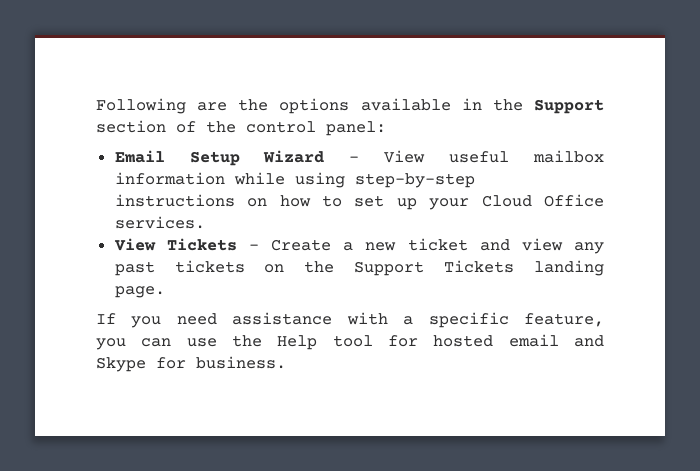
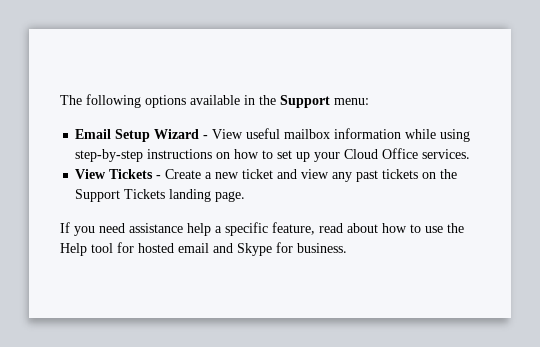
- Following are the options available in the Support section of the control panel:
+ The following options available in the Support menu:
- If you need assistance with a specific feature, you can use the Help tool for hosted email and Skype for business.
+ If you need assistance help a specific feature, read about how to use the Help tool for hosted email and Skype for business.

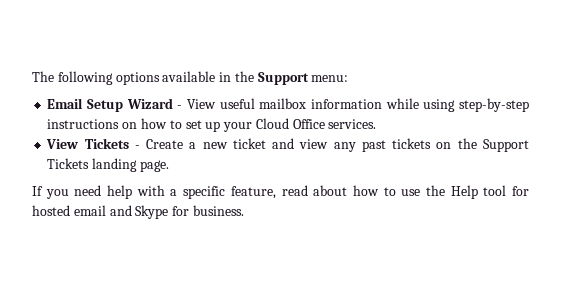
- If you need assistance help a specific feature, read about how to use the Help tool for hosted email and Skype for business.
+ If you need help with a specific feature, read about how to use the Help tool for hosted email and Skype for business.

